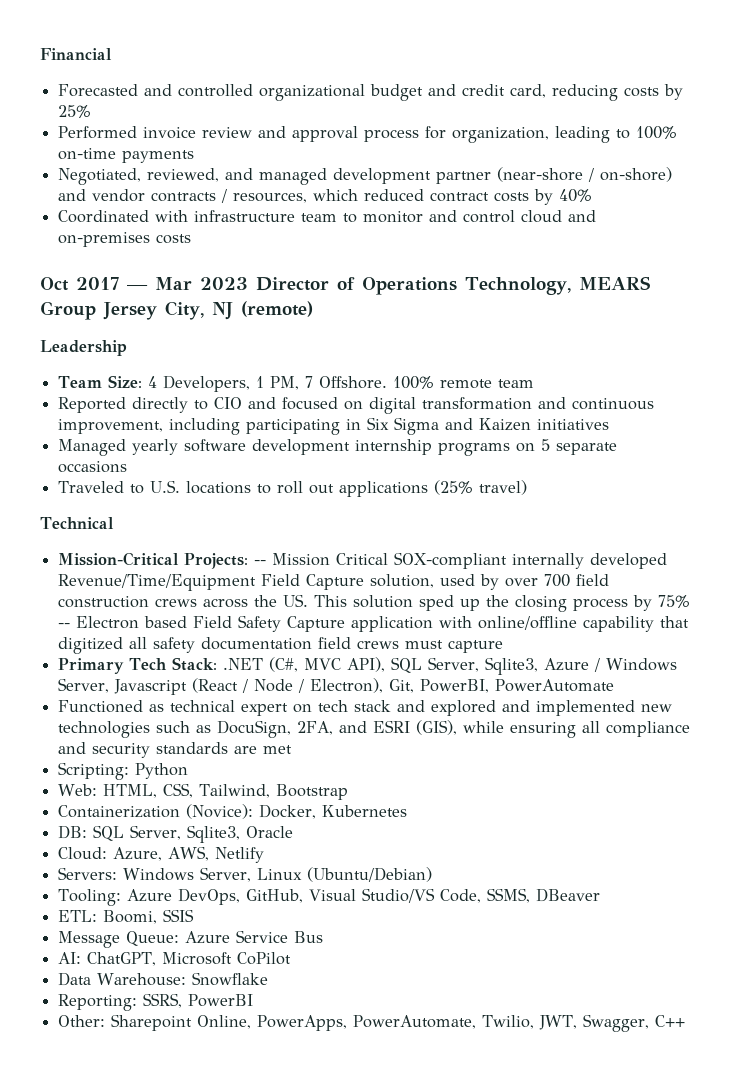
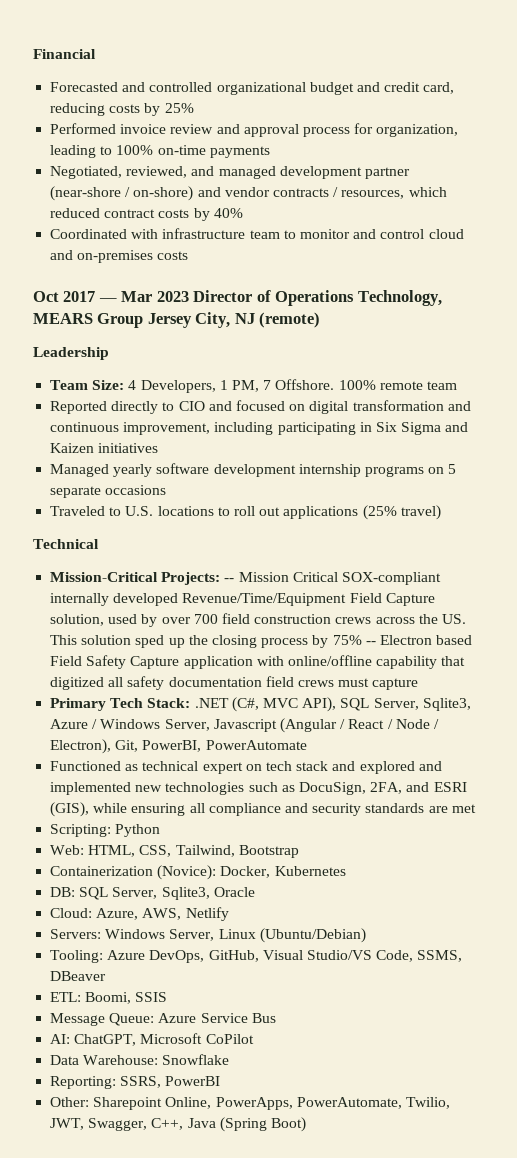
- Primary Tech Stack: .NET (C#, MVC API), SQL Server, Sqlite3, Azure / Windows Server, Javascript (React / Node / Electron), Git, PowerBI, PowerAutomate
+ Primary Tech Stack: .NET (C#, MVC API), SQL Server, Sqlite3, Azure / Windows Server, Javascript (Angular / React / Node / Electron), Git, PowerBI, PowerAutomate
- Other: Sharepoint Online, PowerApps, PowerAutomate, Twilio, JWT, Swagger, C++
+ Other: Sharepoint Online, PowerApps, PowerAutomate, Twilio, JWT, Swagger, C++, Java (Spring Boot)

